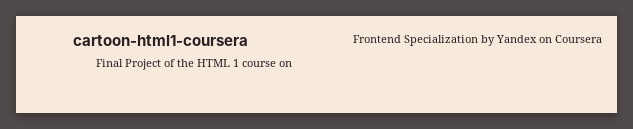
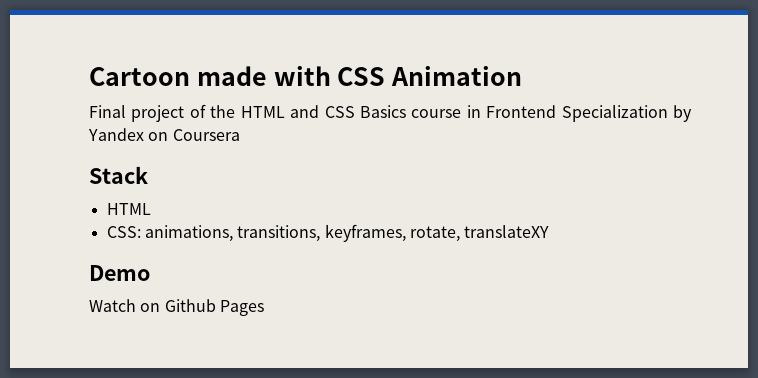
- cartoon-html1-coursera
+ Cartoon made with CSS Animation
- Final Project of the HTML 1 course on Frontend Specialization by Yandex on Coursera
+ Final project of the HTML and CSS Basics course in Frontend Specialization by Yandex on Coursera
+ Stack
+ HTML
+ CSS: animations, transitions, keyframes, rotate, translateXY
+ Demo
+ Watch on Github Pages

